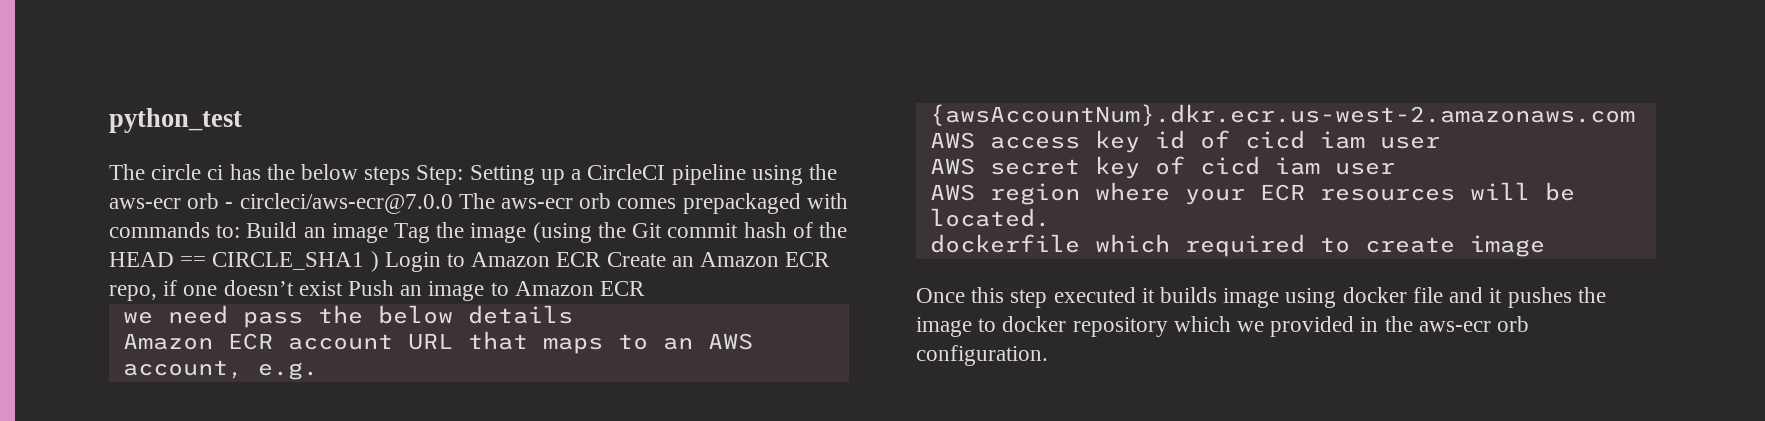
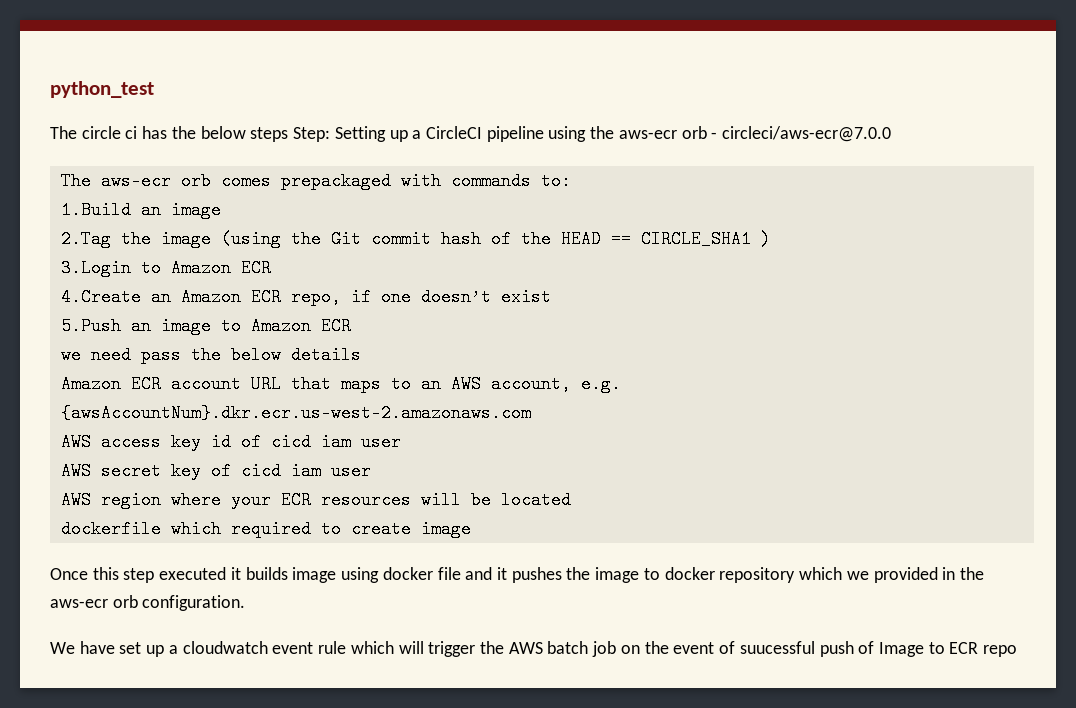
- The circle ci has the below steps Step: Setting up a CircleCI pipeline using the aws-ecr orb - circleci/aws-ecr@7.0.0 The aws-ecr orb comes prepackaged with commands to: Build an image Tag the image (using the Git commit hash of the HEAD == CIRCLE_SHA1 ) Login to Amazon ECR Create an Amazon ECR repo, if one doesn’t exist Push an image to Amazon ECR
+ The circle ci has the below steps Step: Setting up a CircleCI pipeline using the aws-ecr orb - circleci/aws-ecr@7.0.0
+ The aws-ecr orb comes prepackaged with commands to:
+ 1.Build an image
+ 2.Tag the image (using the Git commit hash of the HEAD == CIRCLE_SHA1 )
+ 3.Login to Amazon ECR
+ 4.Create an Amazon ECR repo, if one doesn’t exist
+ 5.Push an image to Amazon ECR
- AWS region where your ECR resources will be located.
+ AWS region where your ECR resources will be located
+ We have set up a cloudwatch event rule which will trigger the AWS batch job on the event of suucessful push of Image to ECR repo

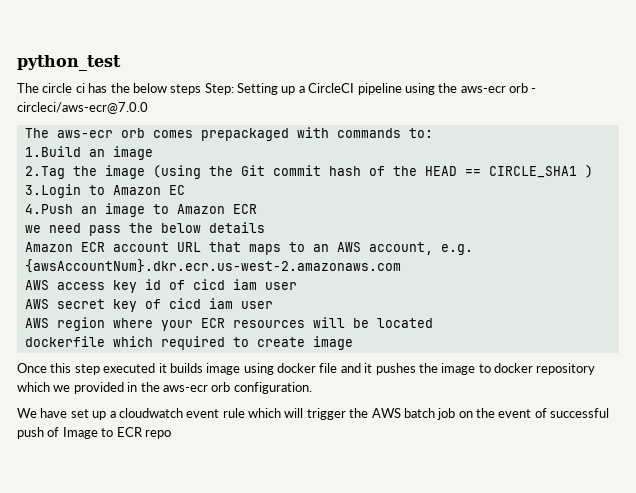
- 3.Login to Amazon ECR
- 4.Create an Amazon ECR repo, if one doesn’t exist
- 5.Push an image to Amazon ECR
+ 3.Login to Amazon EC
+ 4.Push an image to Amazon ECR
- We have set up a cloudwatch event rule which will trigger the AWS batch job on the event of suucessful push of Image to ECR repo
+ We have set up a cloudwatch event rule which will trigger the AWS batch job on the event of successful push of Image to ECR repo

